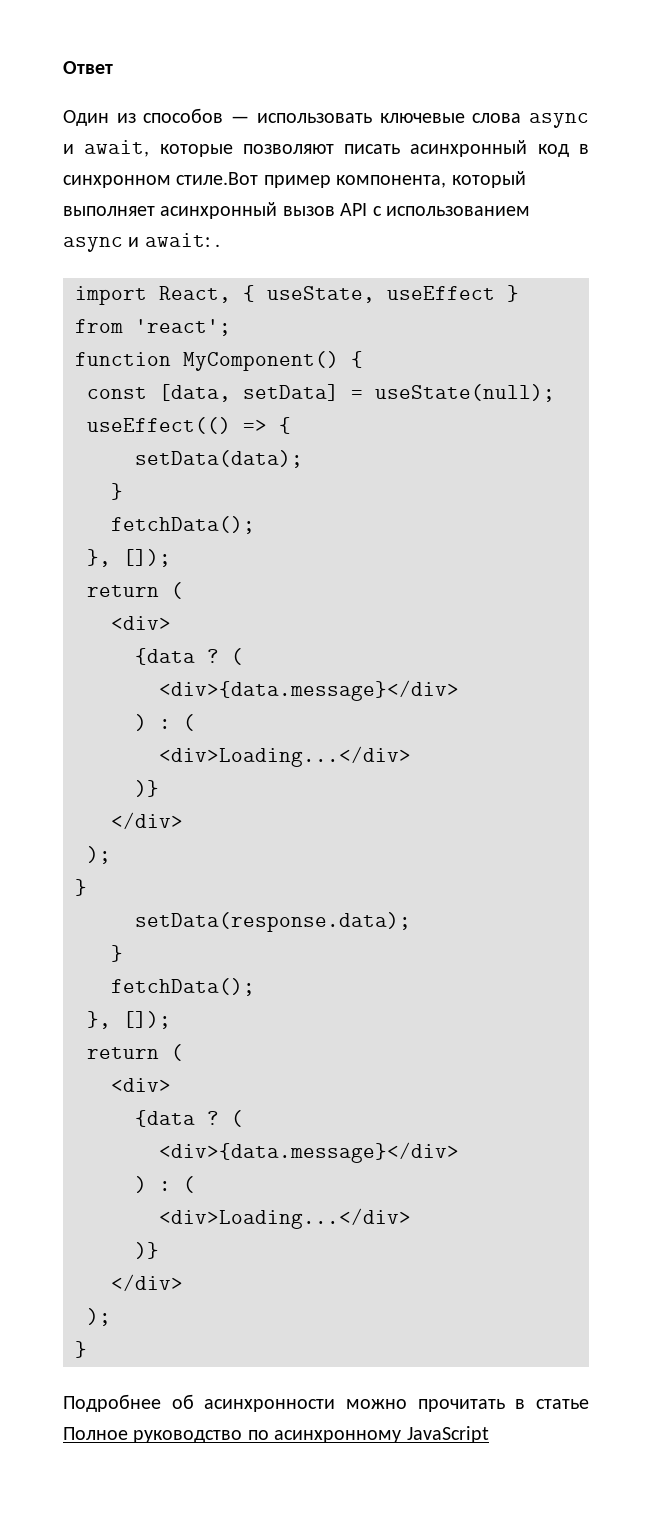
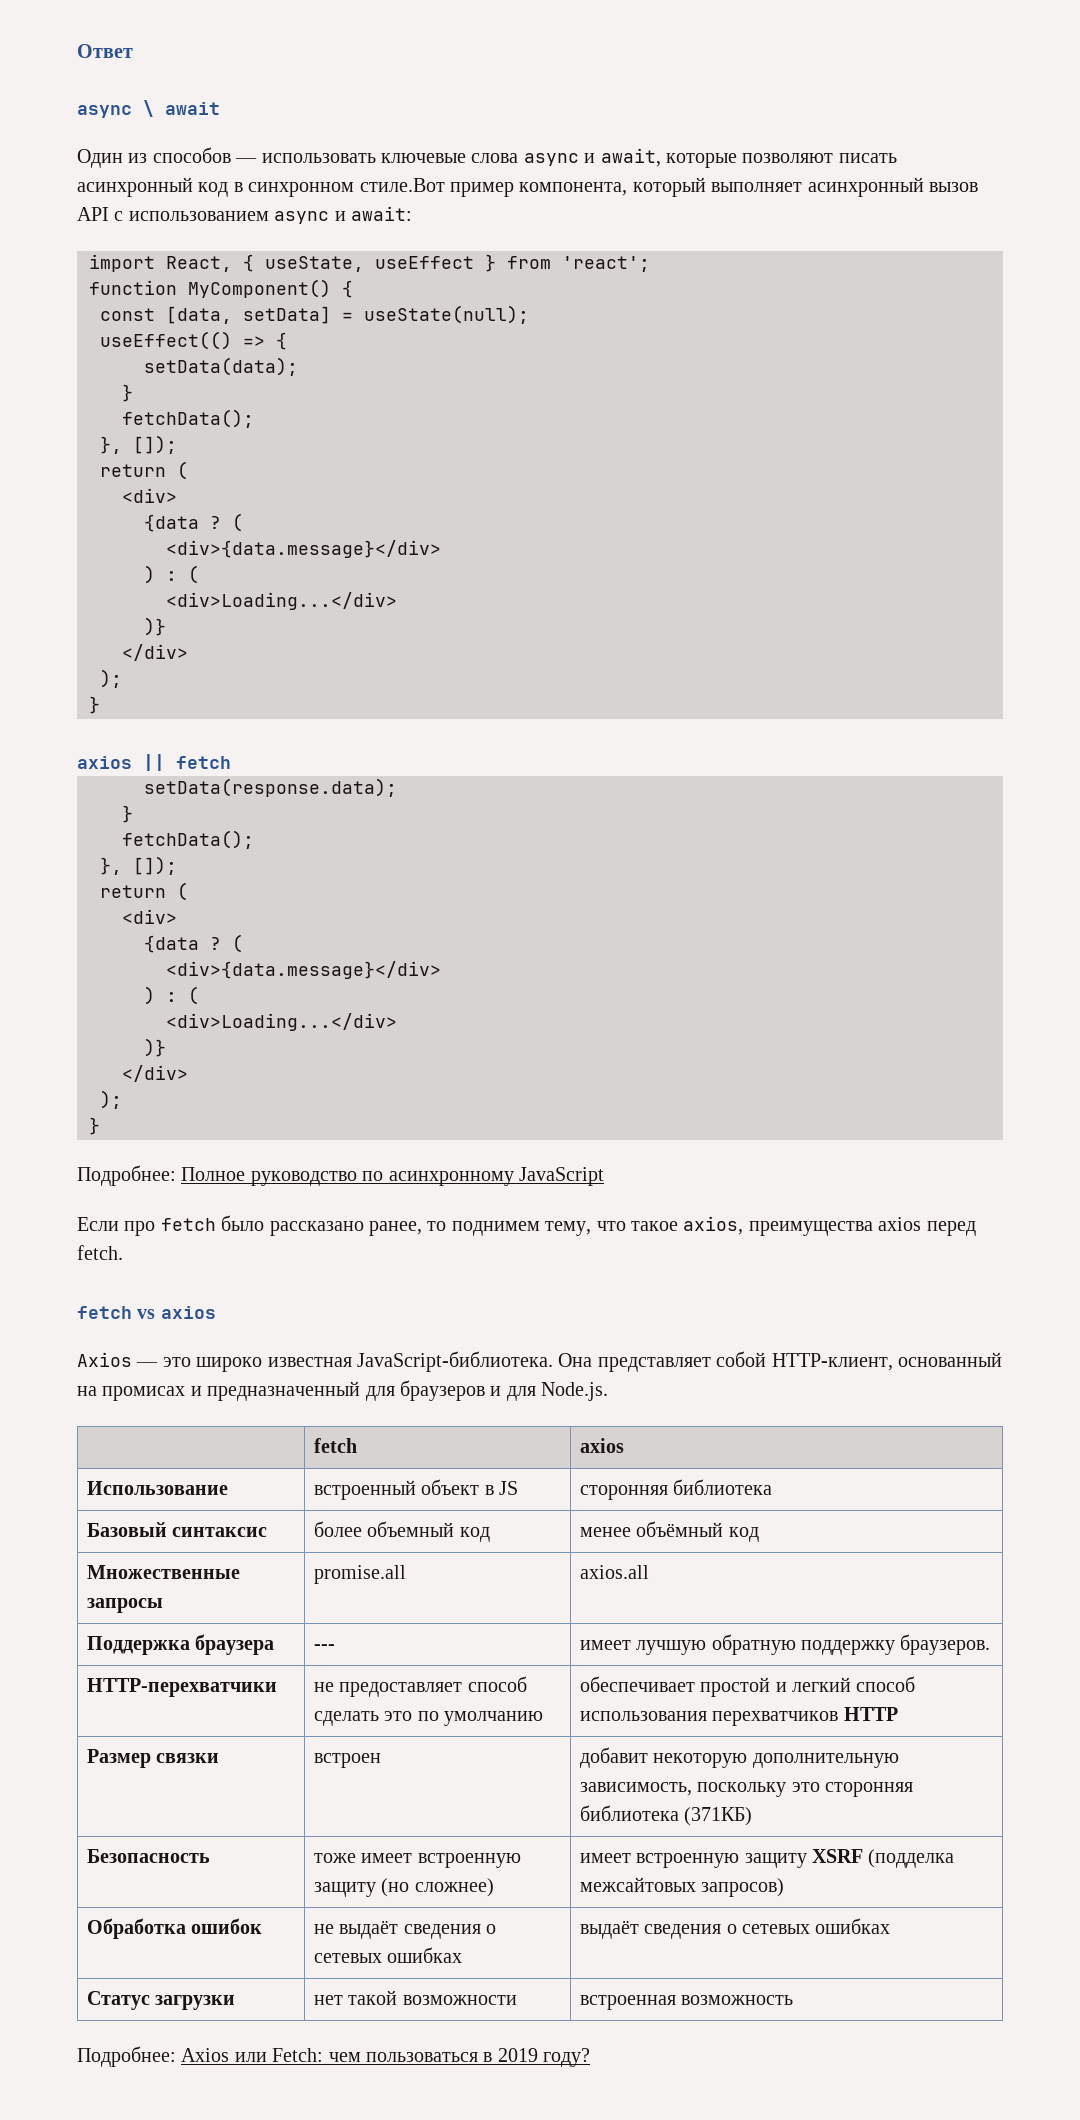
+ async \ await
- Один из способов — использовать ключевые слова async и await, которые позволяют писать асинхронный код в синхронном стиле.Вот пример компонента, который выполняет асинхронный вызов API с использованием async и await: .
+ Один из способов — использовать ключевые слова async и await, которые позволяют писать асинхронный код в синхронном стиле.Вот пример компонента, который выполняет асинхронный вызов API с использованием async и await:
+ axios || fetch
- Подробнее об асинхронности можно прочитать в статье Полное руководство по асинхронному JavaScript
+ Подробнее: Полное руководство по асинхронному JavaScript
+ Если про fetch было рассказано ранее, то поднимем тему, что такое axios, преимущества axios перед fetch.
+ fetch vs axios
+ Axios — это широко известная JavaScript-библиотека. Она представляет собой HTTP-клиент, основанный на промисах и предназначенный для браузеров и для Node.js.
+ | fetch | axios
+ Использование | встроенный объект в JS | сторонняя библиотека
+ Базовый синтаксис | более объемный код | менее объёмный код
+ Множественные запросы | promise.all | axios.all
+ Поддержка браузера | --- | имеет лучшую обратную поддержку браузеров.
+ HTTP-перехватчики | не предоставляет способ сделать это по умолчанию | обеспечивает простой и легкий способ использования перехватчиков HTTP
+ Размер связки | встроен | добавит некоторую дополнительную зависимость, поскольку это сторонняя библиотека (371КБ)
+ Безопасность | тоже имеет встроенную защиту (но сложнее) | имеет встроенную защиту XSRF (подделка межсайтовых запросов)
+ Обработка ошибок | не выдаёт сведения о сетевых ошибках | выдаёт сведения о сетевых ошибках
+ Статус загрузки | нет такой возможности | встроенная возможность
+ Подробнее: Axios или Fetch: чем пользоваться в 2019 году?

